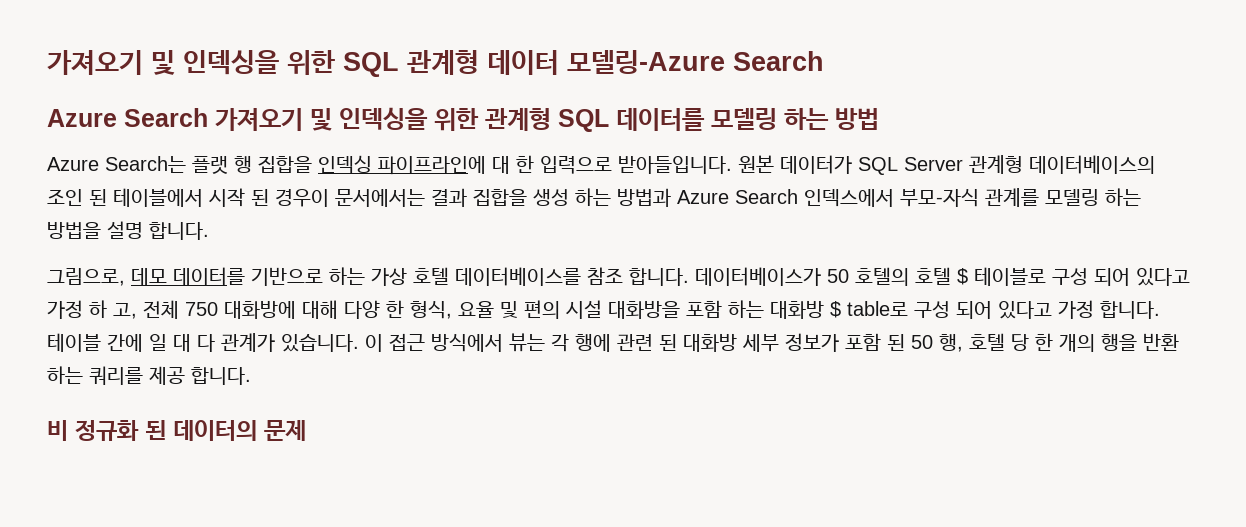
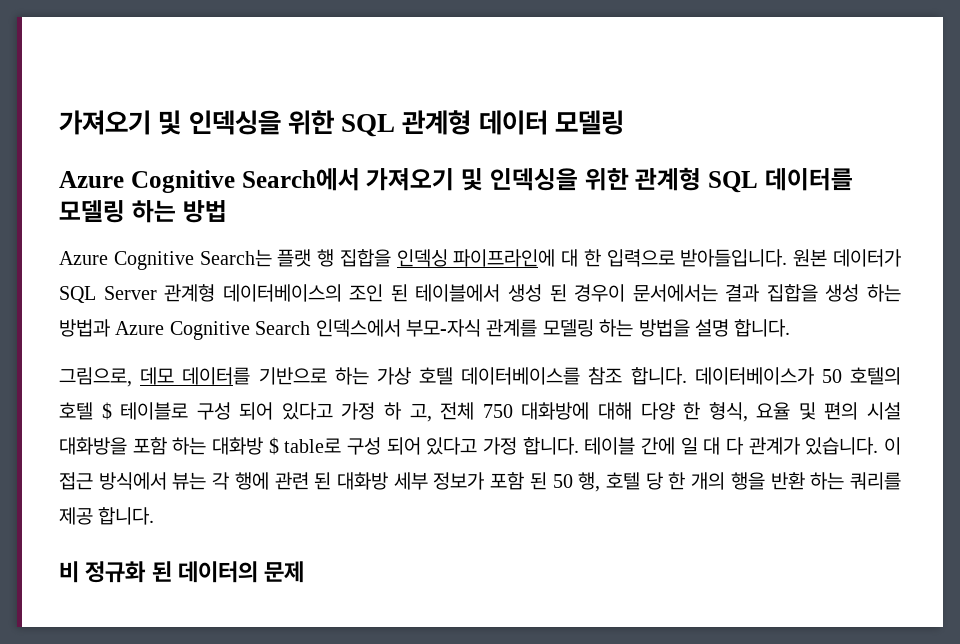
- 가져오기 및 인덱싱을 위한 SQL 관계형 데이터 모델링-Azure Search
- Azure Search 가져오기 및 인덱싱을 위한 관계형 SQL 데이터를 모델링 하는 방법
+ 가져오기 및 인덱싱을 위한 SQL 관계형 데이터 모델링
+ Azure Cognitive Search에서 가져오기 및 인덱싱을 위한 관계형 SQL 데이터를 모델링 하는 방법
- Azure Search는 플랫 행 집합을 인덱싱 파이프라인에 대 한 입력으로 받아들입니다.
+ Azure Cognitive Search는 플랫 행 집합을 인덱싱 파이프라인에 대 한 입력으로 받아들입니다.
- 원본 데이터가 SQL Server 관계형 데이터베이스의 조인 된 테이블에서 시작 된 경우이 문서에서는 결과 집합을 생성 하는 방법과 Azure Search 인덱스에서 부모-자식 관계를 모델링 하는 방법을 설명 합니다.
+ 원본 데이터가 SQL Server 관계형 데이터베이스의 조인 된 테이블에서 생성 된 경우이 문서에서는 결과 집합을 생성 하는 방법과 Azure Cognitive Search 인덱스에서 부모-자식 관계를 모델링 하는 방법을 설명 합니다.

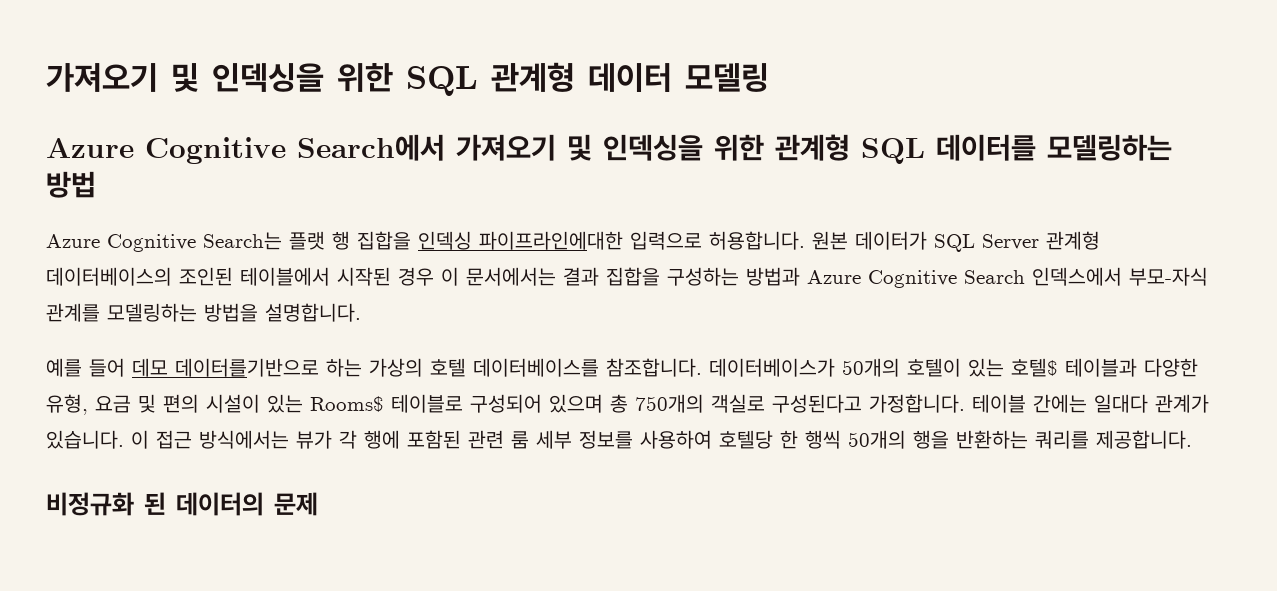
- Azure Cognitive Search에서 가져오기 및 인덱싱을 위한 관계형 SQL 데이터를 모델링 하는 방법
+ Azure Cognitive Search에서 가져오기 및 인덱싱을 위한 관계형 SQL 데이터를 모델링하는 방법
- Azure Cognitive Search는 플랫 행 집합을 인덱싱 파이프라인에 대 한 입력으로 받아들입니다.
+ Azure Cognitive Search는 플랫 행 집합을 인덱싱 파이프라인에대한 입력으로 허용합니다.
- 원본 데이터가 SQL Server 관계형 데이터베이스의 조인 된 테이블에서 생성 된 경우이 문서에서는 결과 집합을 생성 하는 방법과 Azure Cognitive Search 인덱스에서 부모-자식 관계를 모델링 하는 방법을 설명 합니다.
- 그림으로, 데모 데이터를 기반으로 하는 가상 호텔 데이터베이스를 참조 합니다. 데이터베이스가 50 호텔의 호텔 $ 테이블로 구성 되어 있다고 가정 하 고, 전체 750 대화방에 대해 다양 한 형식, 요율 및 편의 시설 대화방을 포함 하는 대화방 $ table로 구성 되어 있다고 가정 합니다. 테이블 간에 일 대 다 관계가 있습니다. 이 접근 방식에서 뷰는 각 행에 관련 된 대화방 세부 정보가 포함 된 50 행, 호텔 당 한 개의 행을 반환 하는 쿼리를 제공 합니다.
- 비 정규화 된 데이터의 문제
+ 원본 데이터가 SQL Server 관계형 데이터베이스의 조인된 테이블에서 시작된 경우 이 문서에서는 결과 집합을 구성하는 방법과 Azure Cognitive Search 인덱스에서 부모-자식 관계를 모델링하는 방법을 설명합니다.
+ 예를 들어 데모 데이터를기반으로 하는 가상의 호텔 데이터베이스를 참조합니다. 데이터베이스가 50개의 호텔이 있는 호텔$ 테이블과 다양한 유형, 요금 및 편의 시설이 있는 Rooms$ 테이블로 구성되어 있으며 총 750개의 객실로 구성된다고 가정합니다. 테이블 간에는 일대다 관계가 있습니다. 이 접근 방식에서는 뷰가 각 행에 포함된 관련 룸 세부 정보를 사용하여 호텔당 한 행씩 50개의 행을 반환하는 쿼리를 제공합니다.
+ 비정규화 된 데이터의 문제

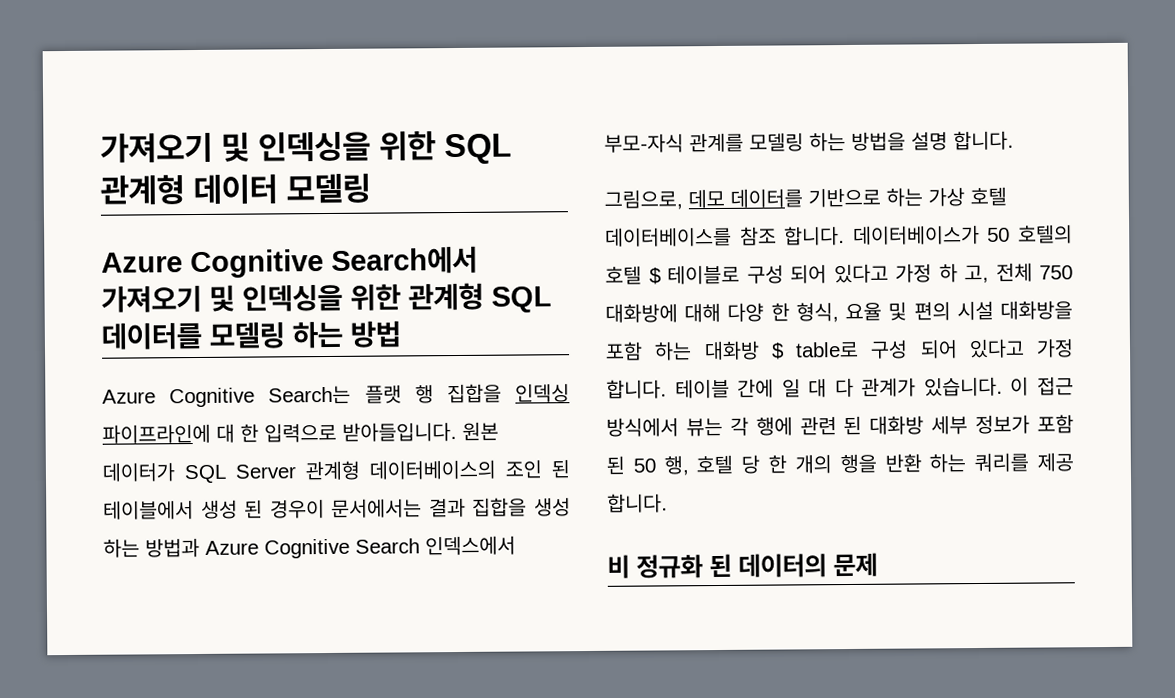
- Azure Cognitive Search에서 가져오기 및 인덱싱을 위한 관계형 SQL 데이터를 모델링하는 방법
+ Azure Cognitive Search에서 가져오기 및 인덱싱을 위한 관계형 SQL 데이터를 모델링 하는 방법
- Azure Cognitive Search는 플랫 행 집합을 인덱싱 파이프라인에대한 입력으로 허용합니다.
+ Azure Cognitive Search는 플랫 행 집합을 인덱싱 파이프라인에 대 한 입력으로 받아들입니다.
- 원본 데이터가 SQL Server 관계형 데이터베이스의 조인된 테이블에서 시작된 경우 이 문서에서는 결과 집합을 구성하는 방법과 Azure Cognitive Search 인덱스에서 부모-자식 관계를 모델링하는 방법을 설명합니다.
- 예를 들어 데모 데이터를기반으로 하는 가상의 호텔 데이터베이스를 참조합니다. 데이터베이스가 50개의 호텔이 있는 호텔$ 테이블과 다양한 유형, 요금 및 편의 시설이 있는 Rooms$ 테이블로 구성되어 있으며 총 750개의 객실로 구성된다고 가정합니다. 테이블 간에는 일대다 관계가 있습니다. 이 접근 방식에서는 뷰가 각 행에 포함된 관련 룸 세부 정보를 사용하여 호텔당 한 행씩 50개의 행을 반환하는 쿼리를 제공합니다.
- 비정규화 된 데이터의 문제
+ 원본 데이터가 SQL Server 관계형 데이터베이스의 조인 된 테이블에서 생성 된 경우이 문서에서는 결과 집합을 생성 하는 방법과 Azure Cognitive Search 인덱스에서 부모-자식 관계를 모델링 하는 방법을 설명 합니다.
+ 그림으로, 데모 데이터를 기반으로 하는 가상 호텔 데이터베이스를 참조 합니다. 데이터베이스가 50 호텔의 호텔 $ 테이블로 구성 되어 있다고 가정 하 고, 전체 750 대화방에 대해 다양 한 형식, 요율 및 편의 시설 대화방을 포함 하는 대화방 $ table로 구성 되어 있다고 가정 합니다. 테이블 간에 일 대 다 관계가 있습니다. 이 접근 방식에서 뷰는 각 행에 관련 된 대화방 세부 정보가 포함 된 50 행, 호텔 당 한 개의 행을 반환 하는 쿼리를 제공 합니다.
+ 비 정규화 된 데이터의 문제

